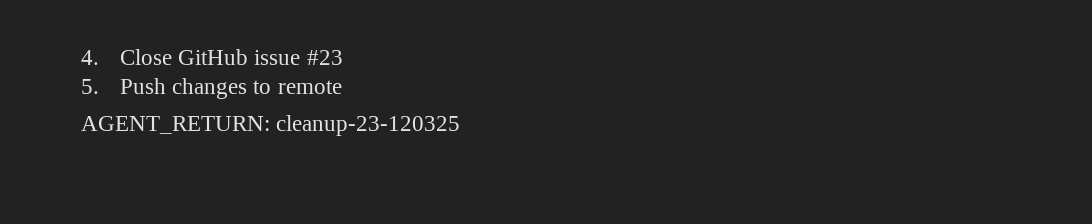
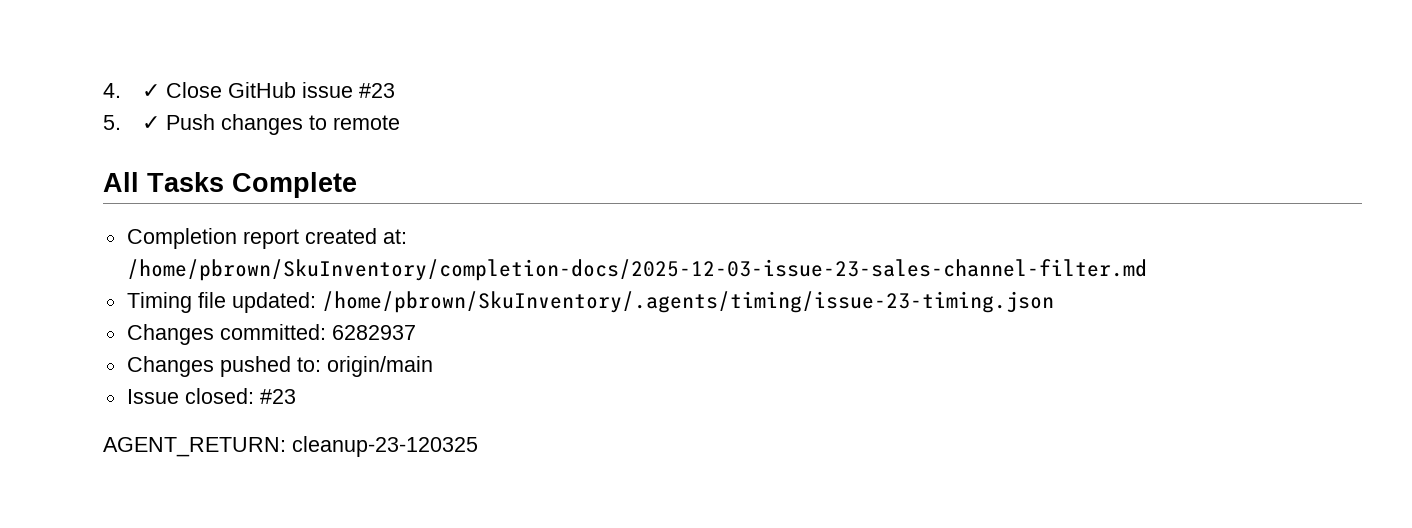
- 4. Close GitHub issue #23
+ 4. ✓ Close GitHub issue #23
- 5. Push changes to remote
+ 5. ✓ Push changes to remote
+ All Tasks Complete
+ Completion report created at: /home/pbrown/SkuInventory/completion-docs/2025-12-03-issue-23-sales-channel-filter.md
+ Timing file updated: /home/pbrown/SkuInventory/.agents/timing/issue-23-timing.json
+ Changes committed: 6282937
+ Changes pushed to: origin/main
+ Issue closed: #23

